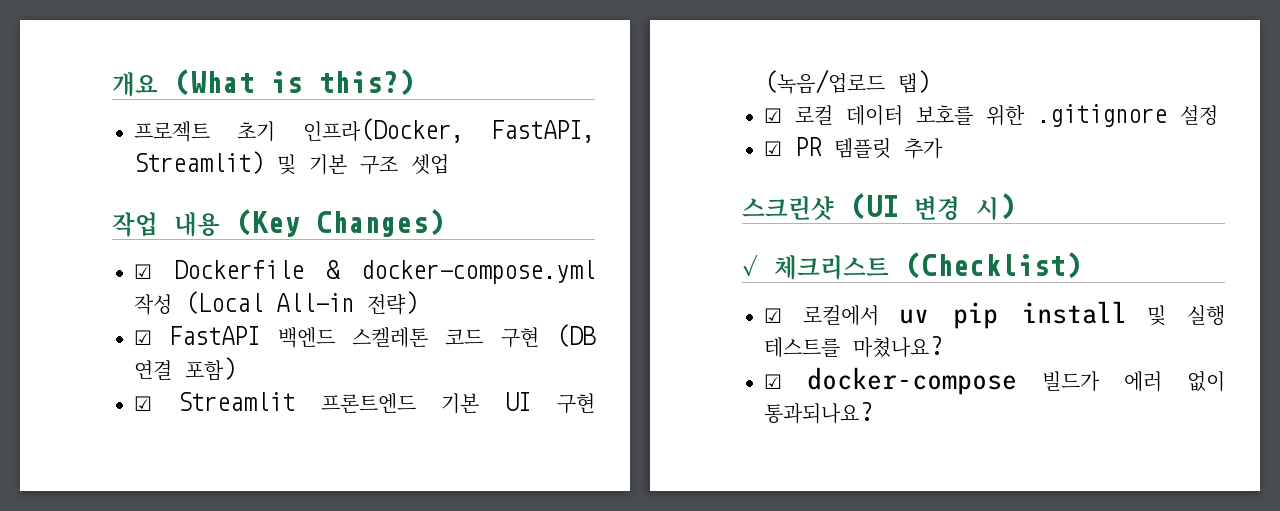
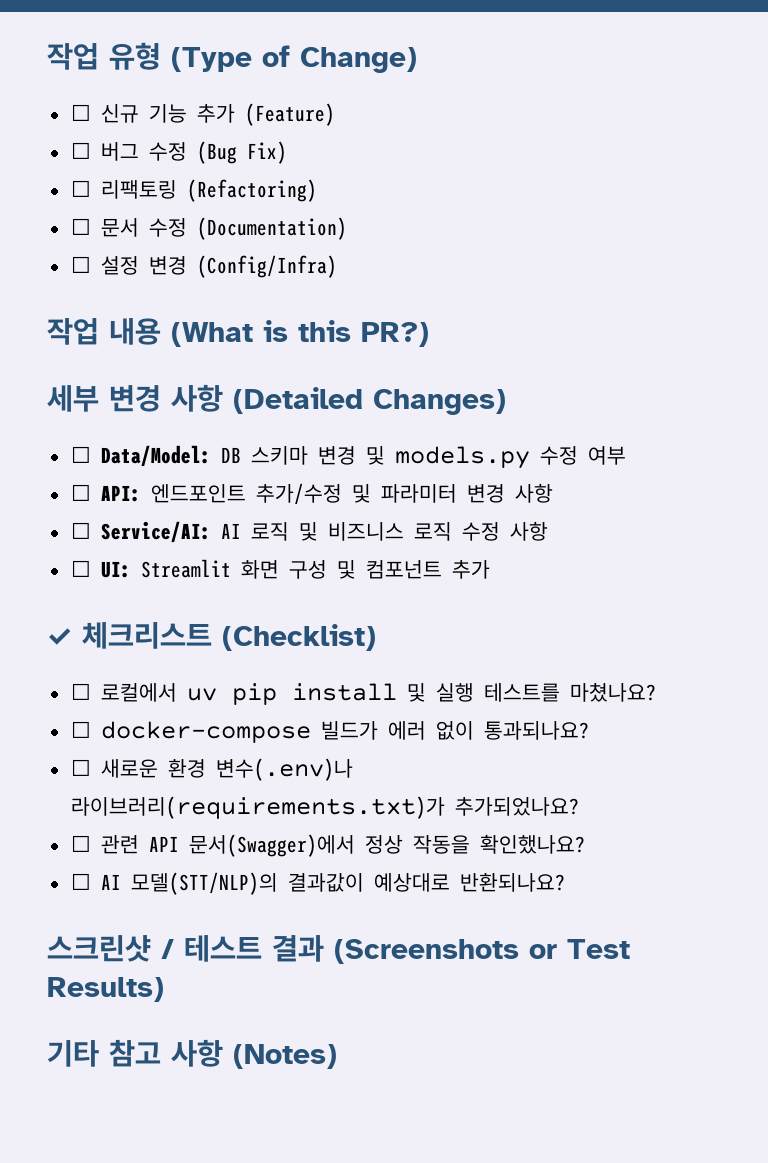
- 개요 (What is this?)
- 프로젝트 초기 인프라(Docker, FastAPI, Streamlit) 및 기본 구조 셋업
- 작업 내용 (Key Changes)
- ☑ Dockerfile & docker-compose.yml 작성 (Local All-in 전략)
- ☑ FastAPI 백엔드 스켈레톤 코드 구현 (DB 연결 포함)
- ☑ Streamlit 프론트엔드 기본 UI 구현 (녹음/업로드 탭)
- ☑ 로컬 데이터 보호를 위한 .gitignore 설정
- ☑ PR 템플릿 추가
- 스크린샷 (UI 변경 시)
+ 작업 유형 (Type of Change)
+ ☐ 신규 기능 추가 (Feature)
+ ☐ 버그 수정 (Bug Fix)
+ ☐ 리팩토링 (Refactoring)
+ ☐ 문서 수정 (Documentation)
+ ☐ 설정 변경 (Config/Infra)
+ 작업 내용 (What is this PR?)
+ 세부 변경 사항 (Detailed Changes)
+ ☐ Data/Model: DB 스키마 변경 및 models.py 수정 여부
+ ☐ API: 엔드포인트 추가/수정 및 파라미터 변경 사항
+ ☐ Service/AI: AI 로직 및 비즈니스 로직 수정 사항
+ ☐ UI: Streamlit 화면 구성 및 컴포넌트 추가
- ☑ 로컬에서 uv pip install 및 실행 테스트를 마쳤나요?
+ ☐ 로컬에서 uv pip install 및 실행 테스트를 마쳤나요?
- ☑ docker-compose 빌드가 에러 없이 통과되나요?
+ ☐ docker-compose 빌드가 에러 없이 통과되나요?
+ ☐ 새로운 환경 변수(.env)나 라이브러리(requirements.txt)가 추가되었나요?
+ ☐ 관련 API 문서(Swagger)에서 정상 작동을 확인했나요?
+ ☐ AI 모델(STT/NLP)의 결과값이 예상대로 반환되나요?
+ 스크린샷 / 테스트 결과 (Screenshots or Test Results)
+ 기타 참고 사항 (Notes)

